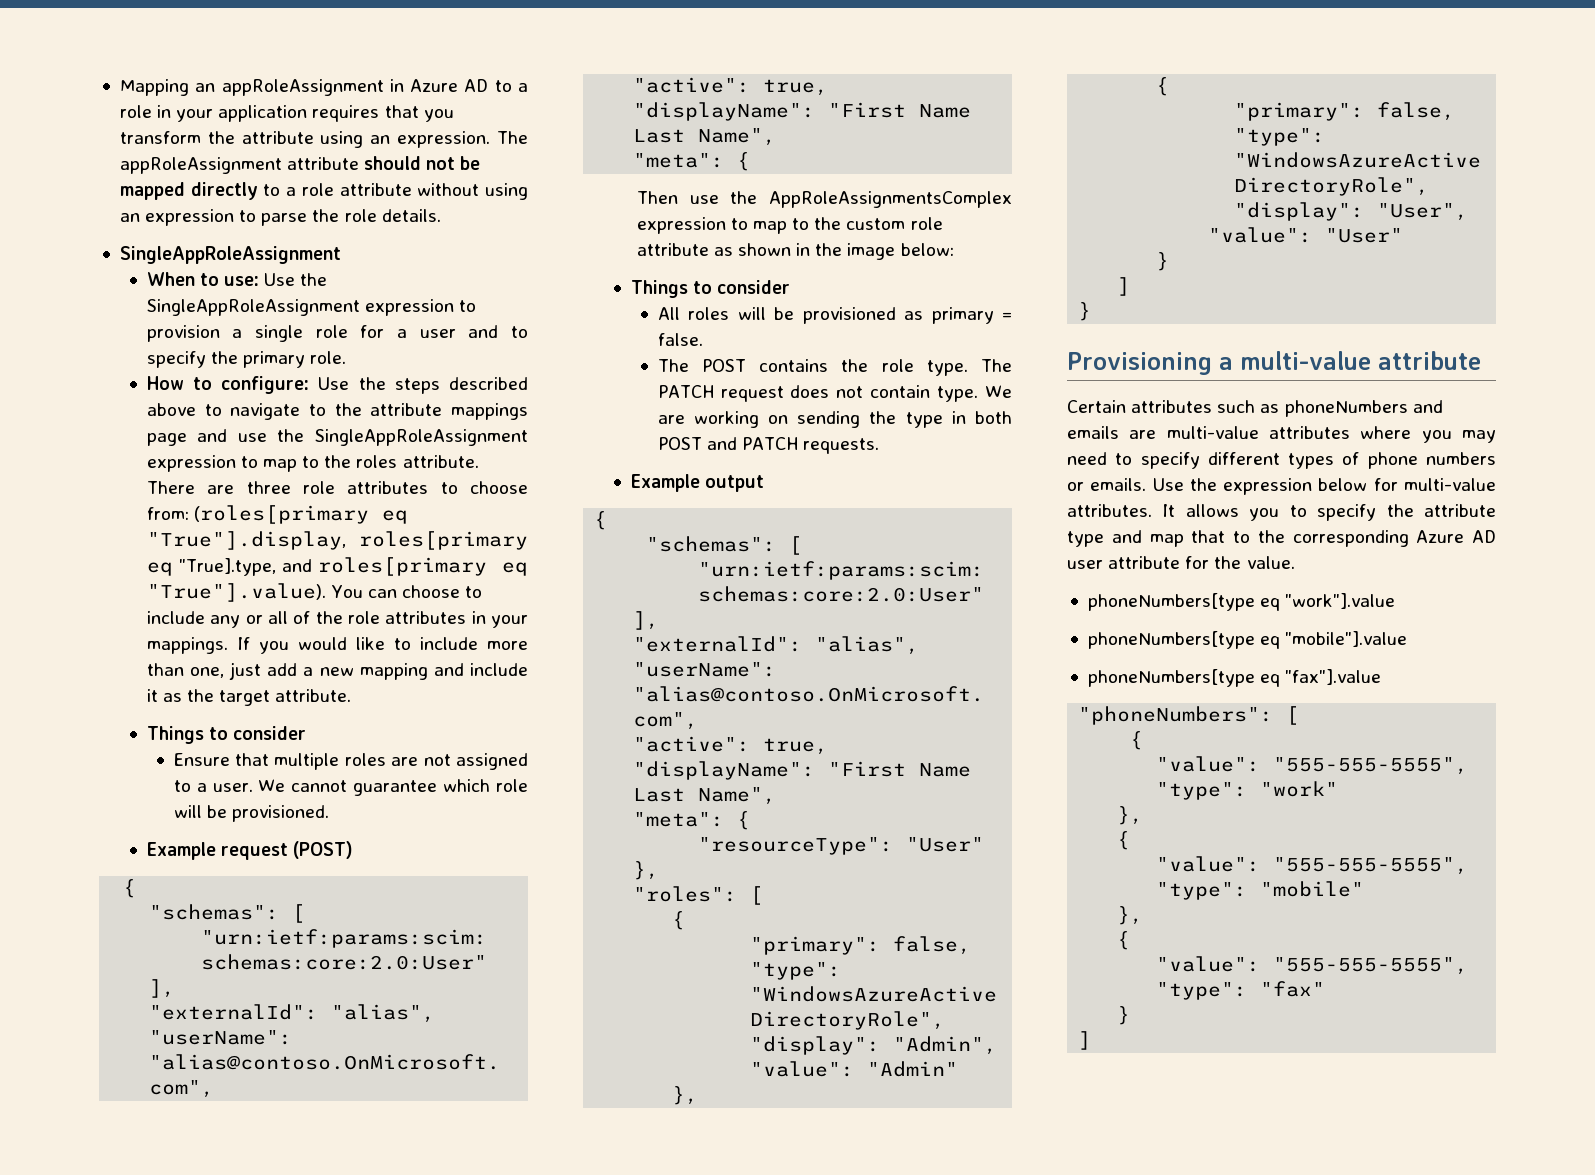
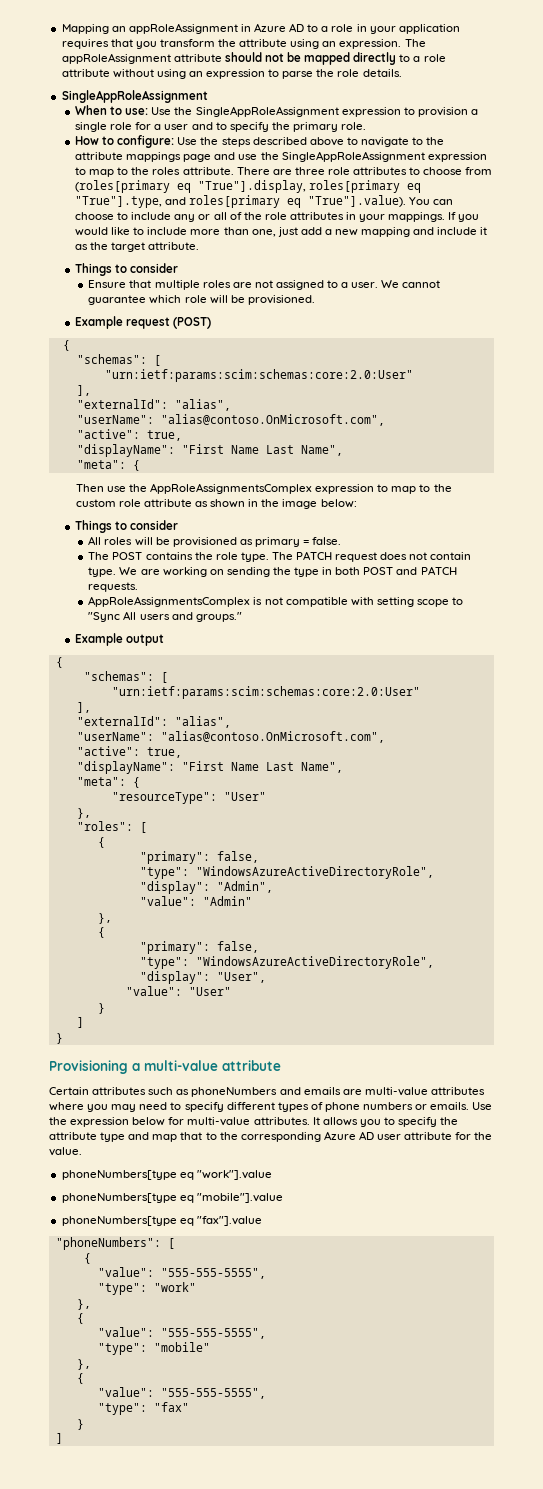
- There are three role attributes to choose from: (roles[primary eq "True"].display, roles[primary eq "True].type, and roles[primary eq "True"].value). You can choose to include any or all of the role attributes in your mappings.
+ There are three role attributes to choose from (roles[primary eq "True"].display, roles[primary eq "True"].type, and roles[primary eq "True"].value). You can choose to include any or all of the role attributes in your mappings.
+ AppRoleAssignmentsComplex is not compatible with setting scope to "Sync All users and groups."

